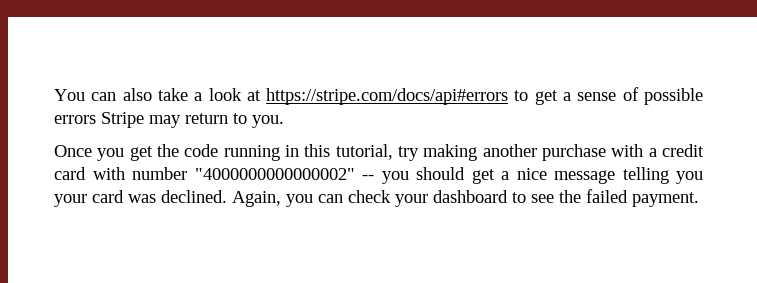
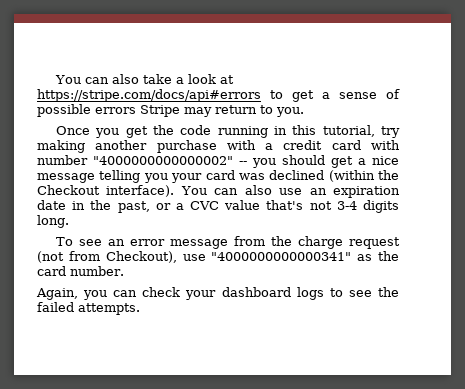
- Once you get the code running in this tutorial, try making another purchase with a credit card with number "4000000000000002" -- you should get a nice message telling you your card was declined. Again, you can check your dashboard to see the failed payment.
+ Once you get the code running in this tutorial, try making another purchase with a credit card with number "4000000000000002" -- you should get a nice message telling you your card was declined (within the Checkout interface). You can also use an expiration date in the past, or a CVC value that's not 3-4 digits long.
+ To see an error message from the charge request (not from Checkout), use "4000000000000341" as the card number.
+ Again, you can check your dashboard logs to see the failed attempts.

